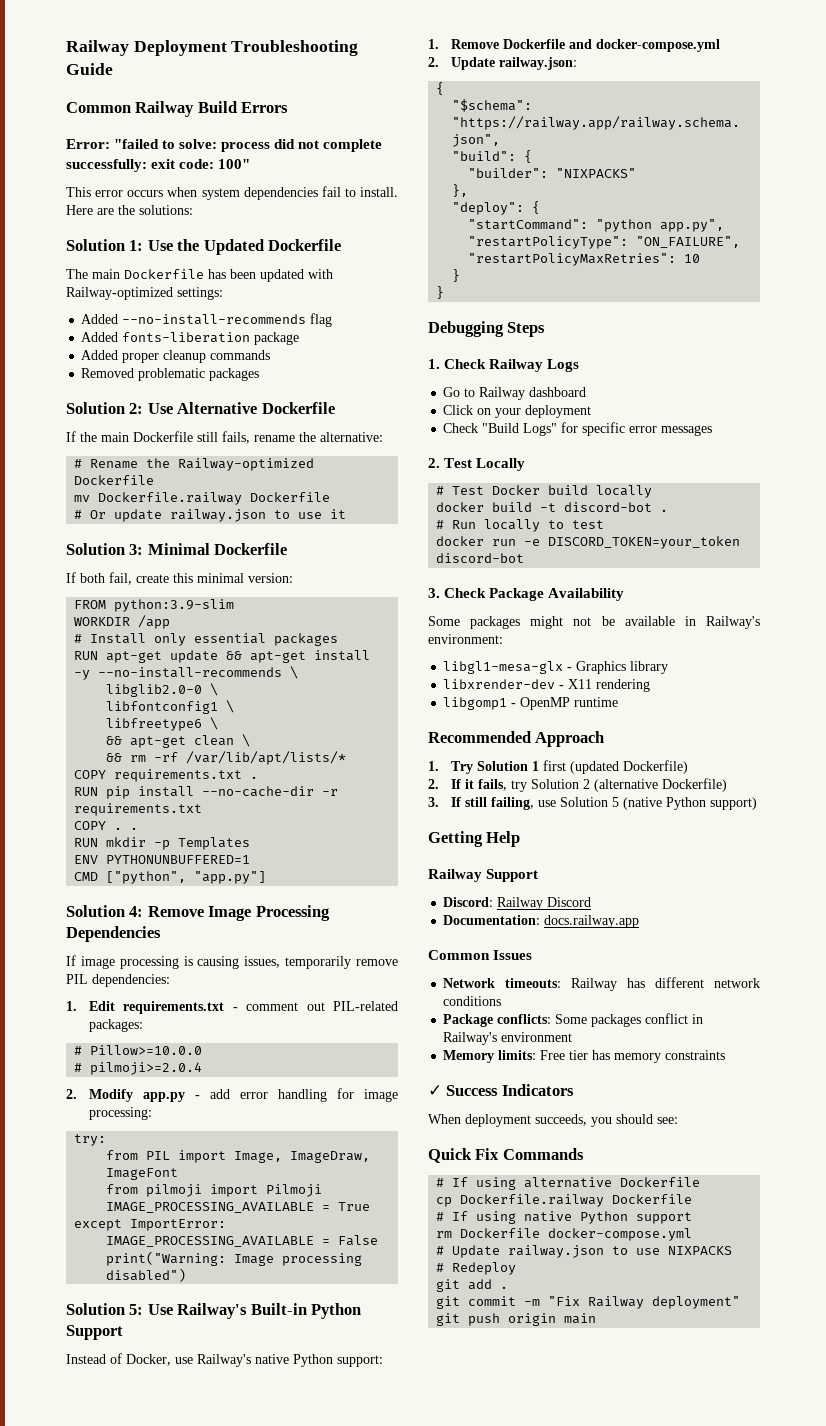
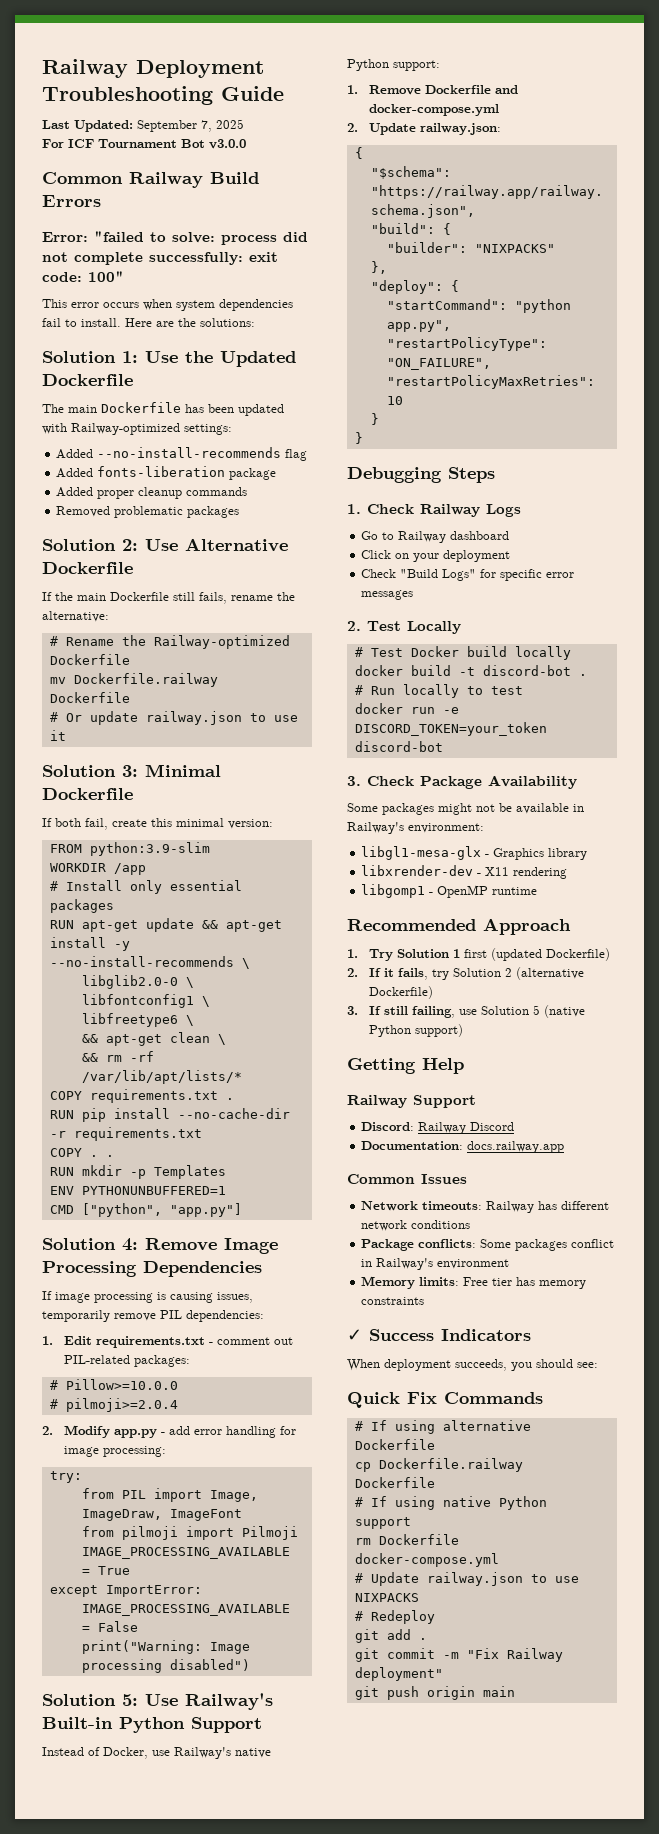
+ Last Updated: September 7, 2025
+ For ICF Tournament Bot v3.0.0

